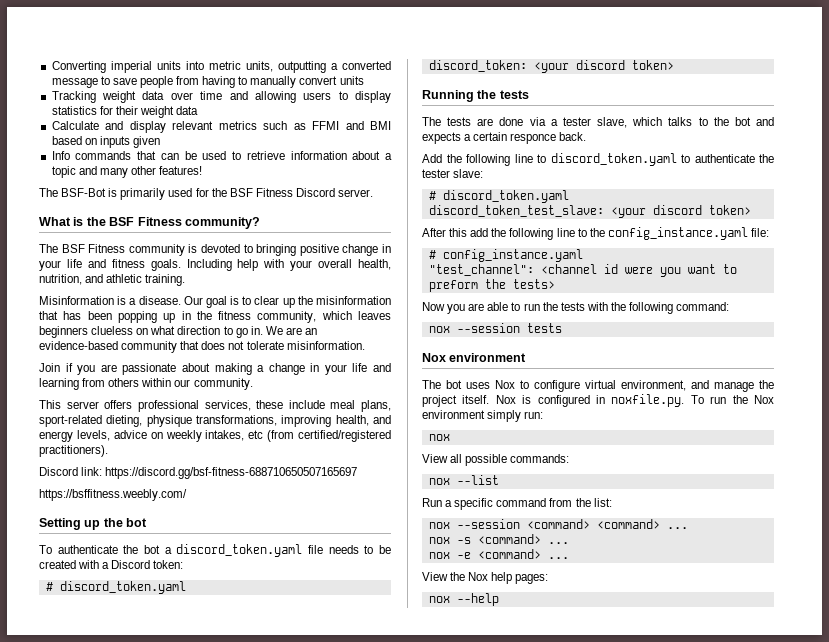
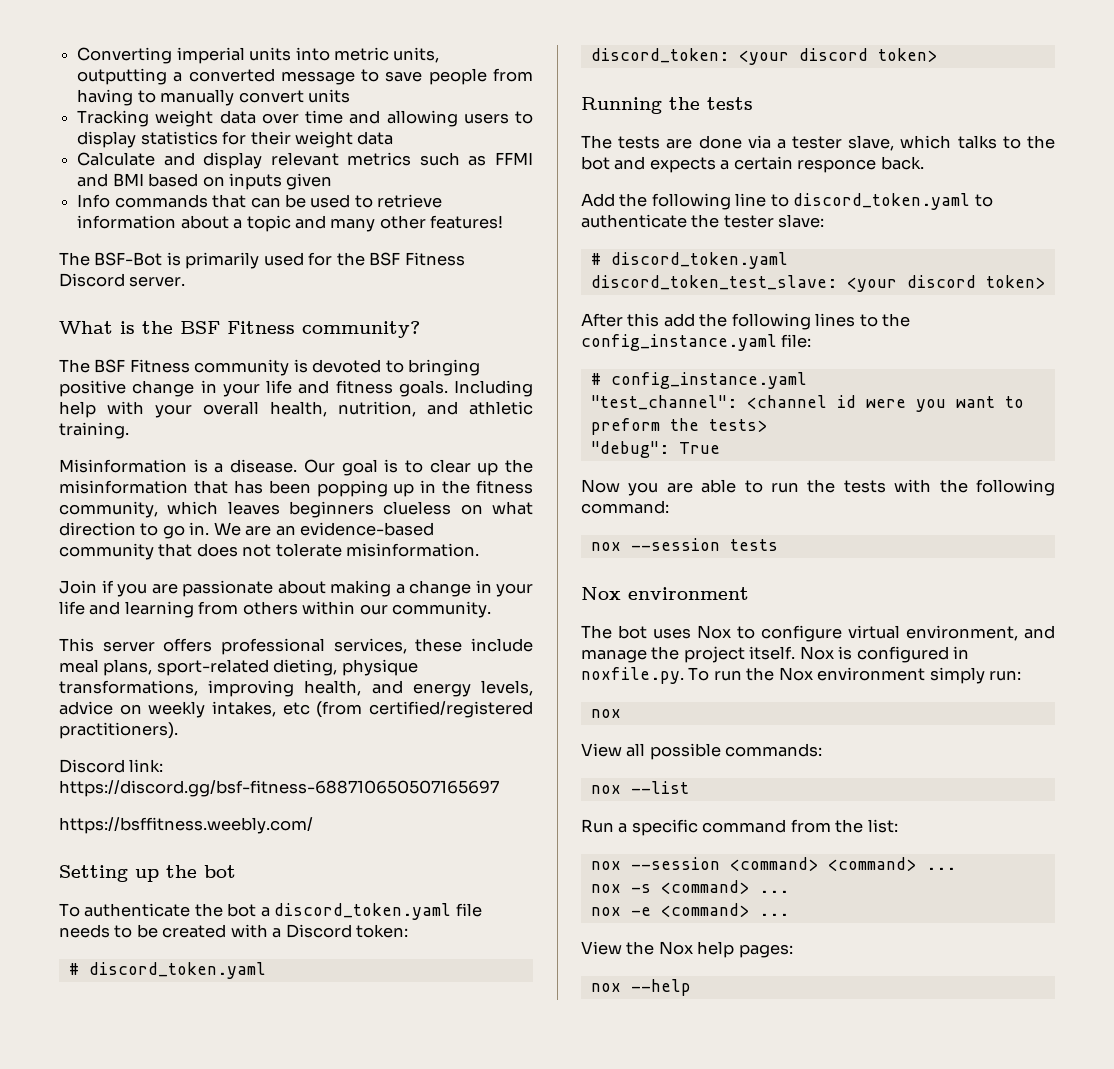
- After this add the following line to the config_instance.yaml file:
+ After this add the following lines to the config_instance.yaml file:
+ "debug": True

